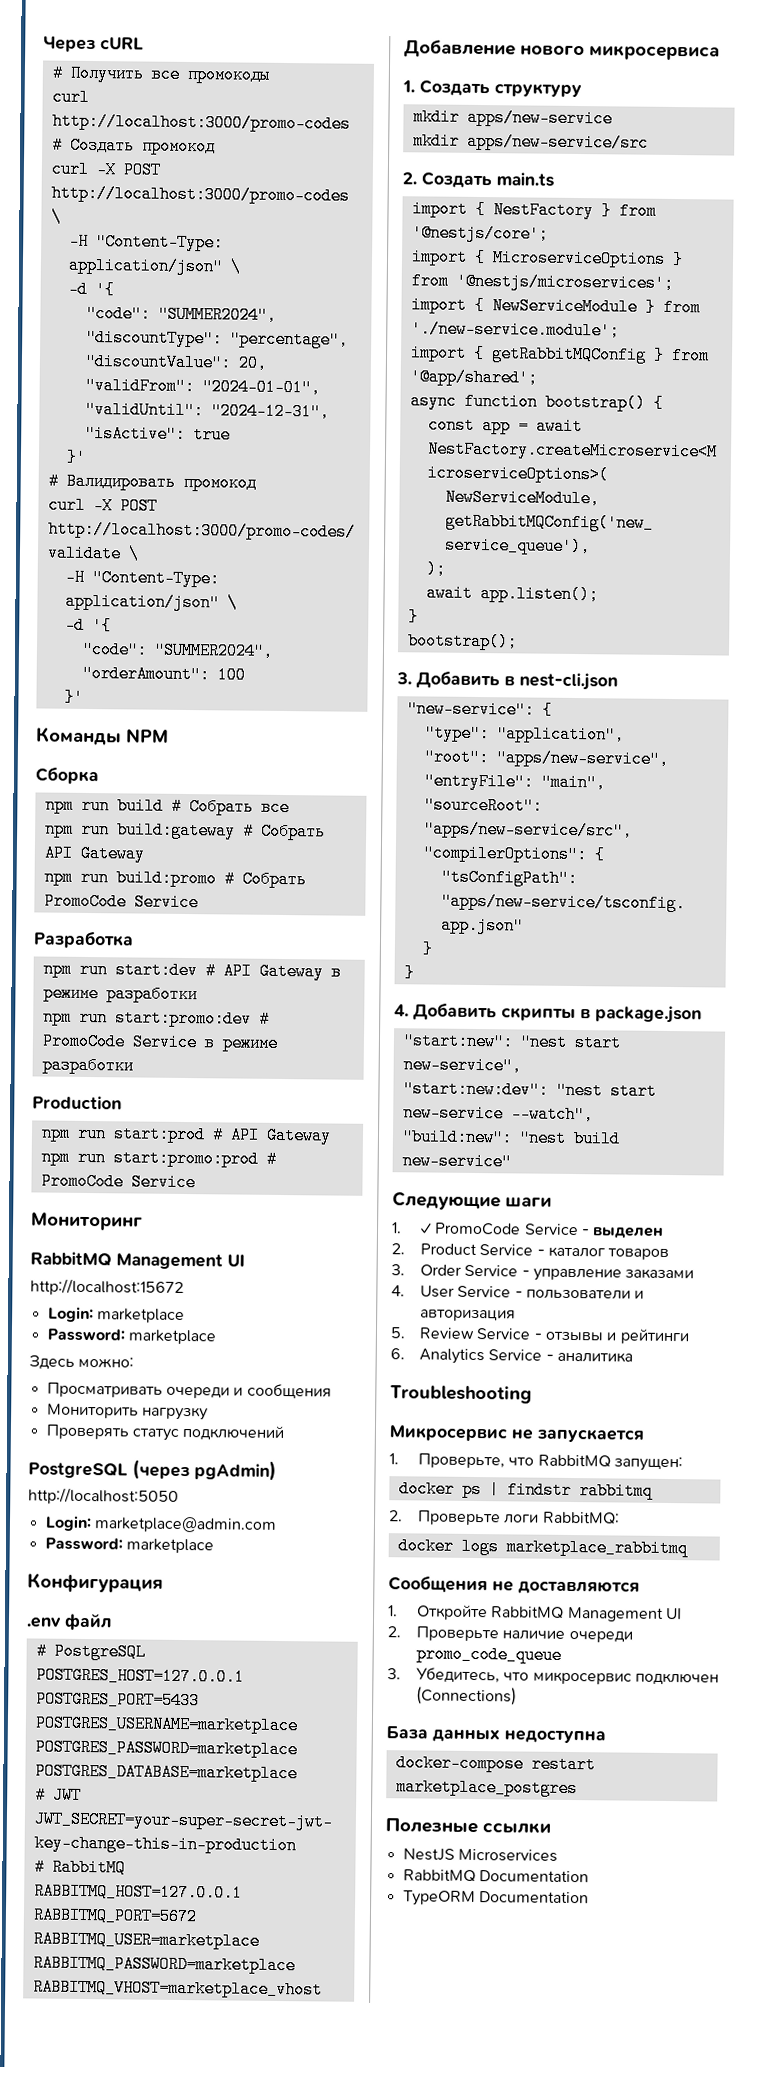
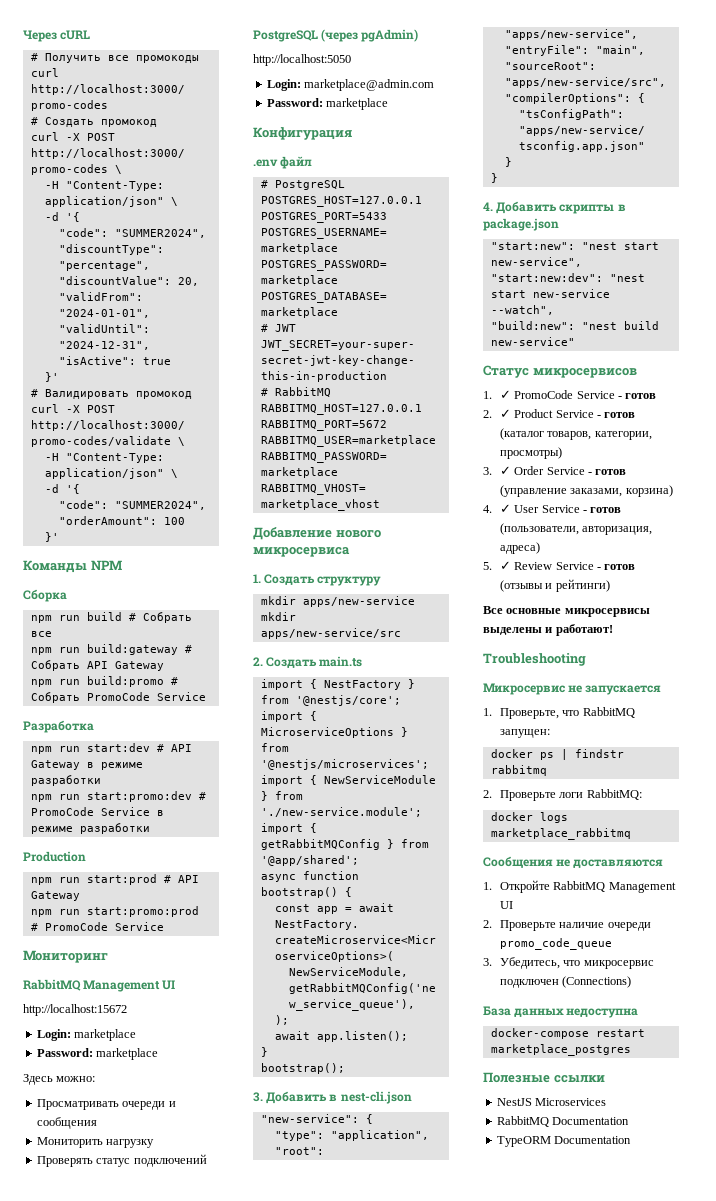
- Следующие шаги
+ Статус микросервисов
- 1. ✓ PromoCode Service - выделен
- 2. Product Service - каталог товаров
- 3. Order Service - управление заказами
- 4. User Service - пользователи и авторизация
+ 1. ✓ PromoCode Service - готов
+ 2. ✓ Product Service - готов (каталог товаров, категории, просмотры)
+ 3. ✓ Order Service - готов (управление заказами, корзина)
+ 4. ✓ User Service - готов (пользователи, авторизация, адреса)
- 5. Review Service - отзывы и рейтинги
- 6. Analytics Service - аналитика
+ 5. ✓ Review Service - готов (отзывы и рейтинги)
+ Все основные микросервисы выделены и работают!

